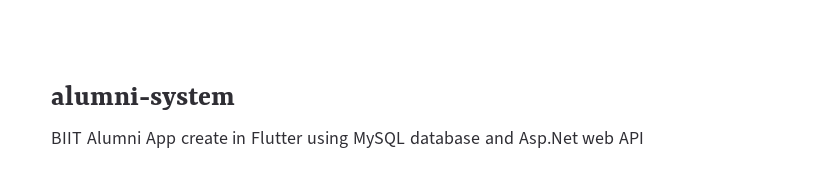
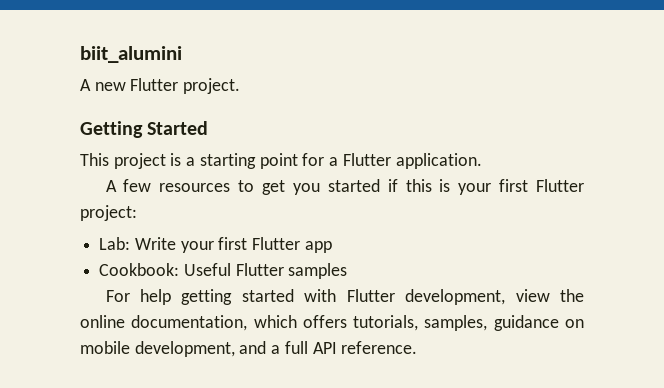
- alumni-system
- BIIT Alumni App create in Flutter using MySQL database and Asp.Net web API
+ biit_alumini
+ A new Flutter project.
+ Getting Started
+ This project is a starting point for a Flutter application.
+ A few resources to get you started if this is your first Flutter project:
+ Lab: Write your first Flutter app
+ Cookbook: Useful Flutter samples
+ For help getting started with Flutter development, view the online documentation, which offers tutorials, samples, guidance on mobile development, and a full API reference.

